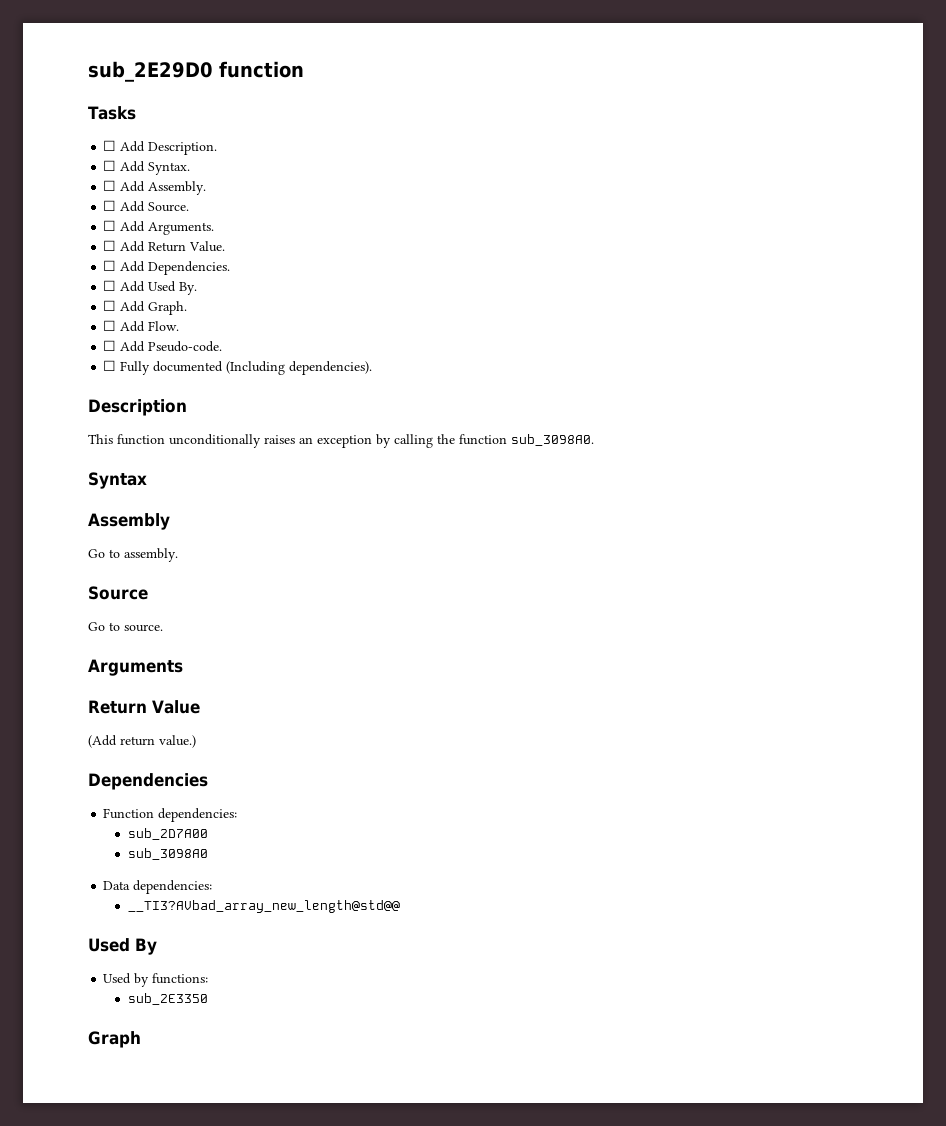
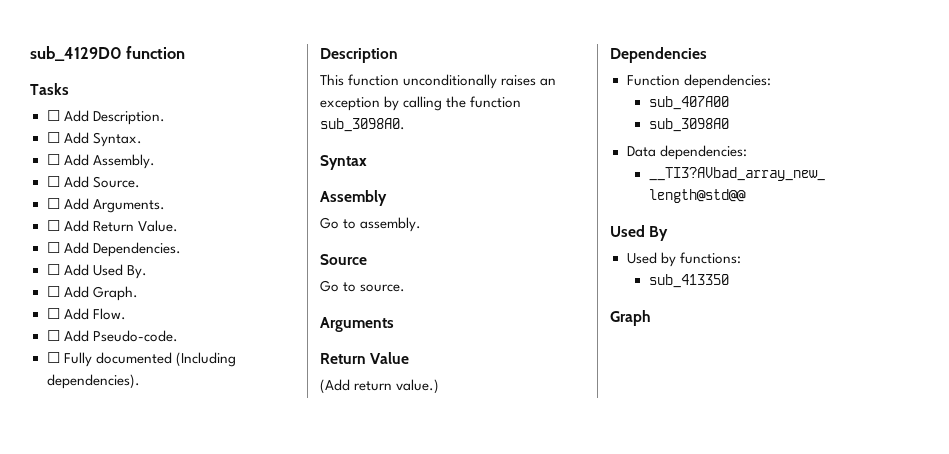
- sub_2E29D0 function
+ sub_4129D0 function
- sub_2D7A00
+ sub_407A00
- sub_2E3350
+ sub_413350

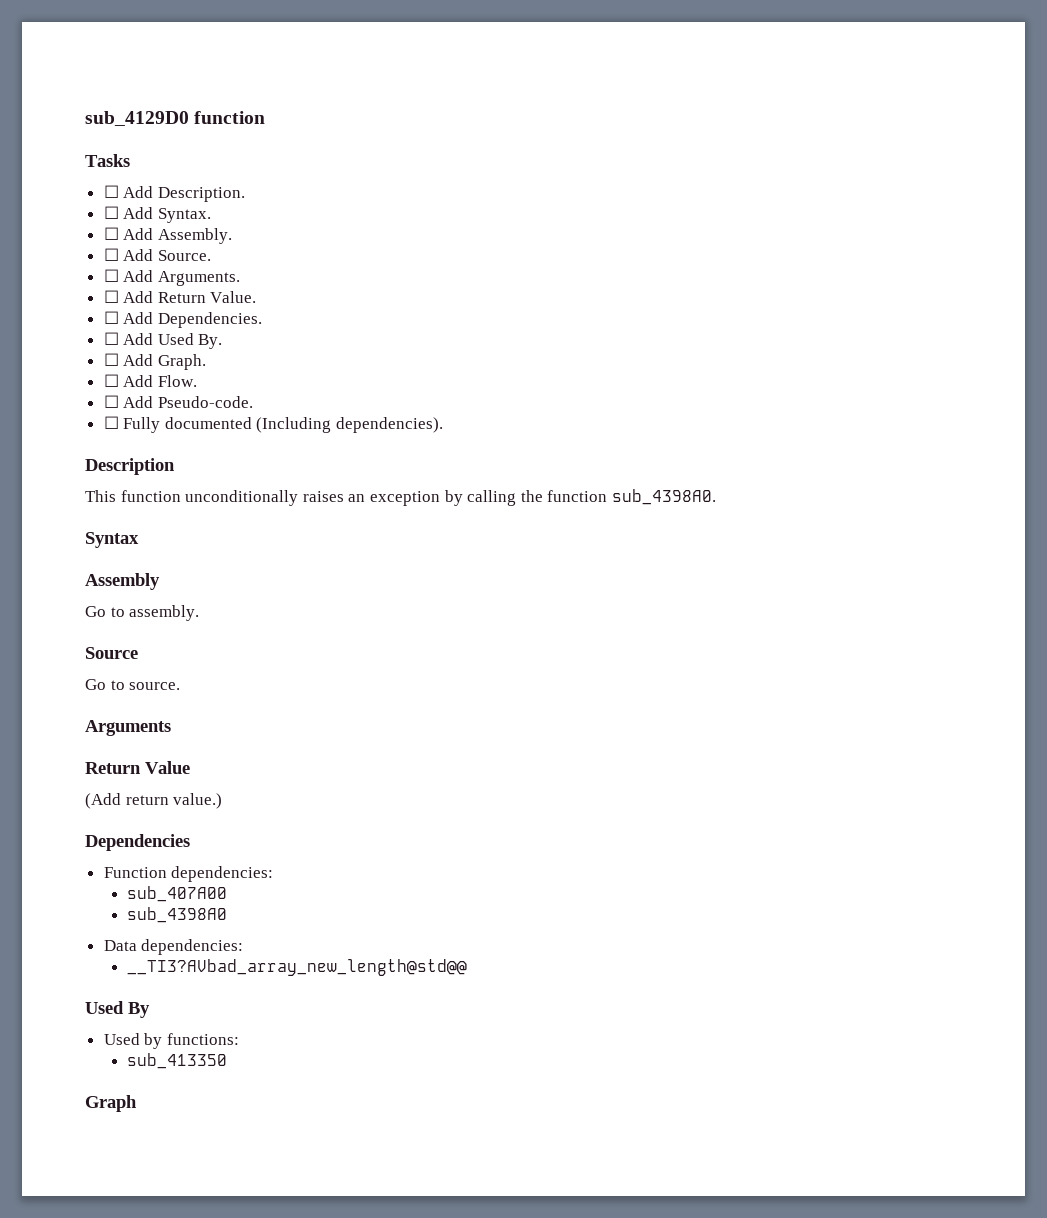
- This function unconditionally raises an exception by calling the function sub_3098A0.
+ This function unconditionally raises an exception by calling the function sub_4398A0.
- sub_3098A0
+ sub_4398A0

